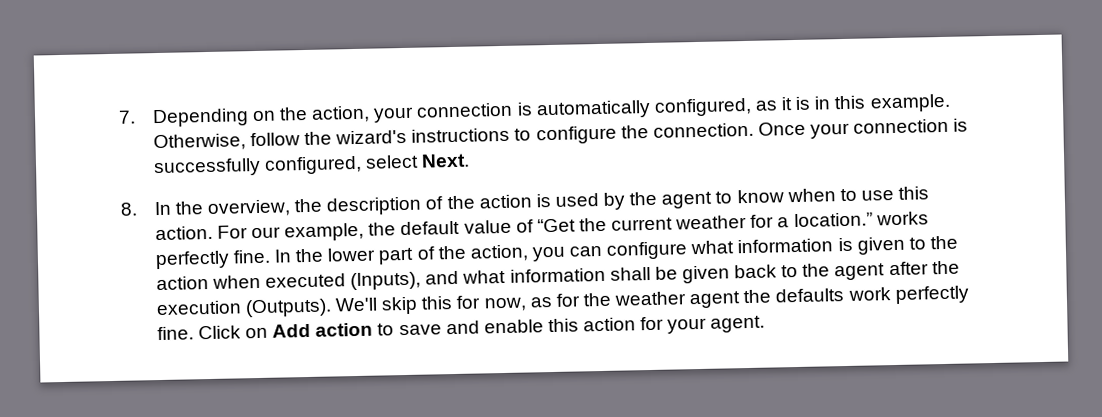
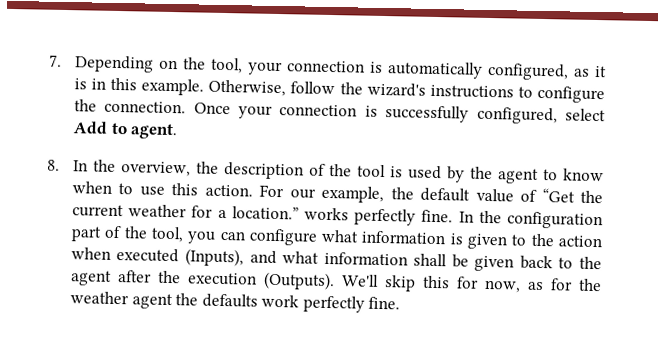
- 7. Depending on the action, your connection is automatically configured, as it is in this example.
+ 7. Depending on the tool, your connection is automatically configured, as it is in this example.
- Once your connection is successfully configured, select Next.
+ Once your connection is successfully configured, select Add to agent.
- 8. In the overview, the description of the action is used by the agent to know when to use this action.
+ 8. In the overview, the description of the tool is used by the agent to know when to use this action.
- In the lower part of the action, you can configure what information is given to the action when executed (Inputs), and what information shall be given back to the agent after the execution (Outputs).
+ In the configuration part of the tool, you can configure what information is given to the action when executed (Inputs), and what information shall be given back to the agent after the execution (Outputs).
- Click on Add action to save and enable this action for your agent.

